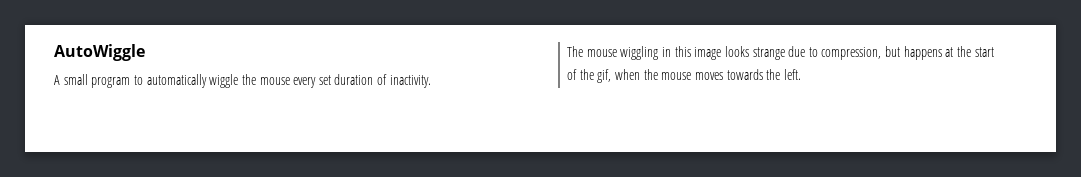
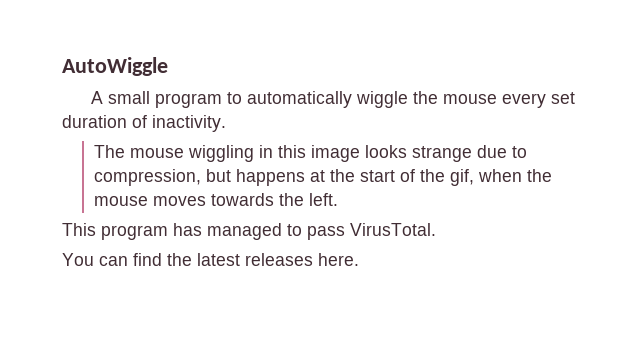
+ This program has managed to pass VirusTotal.
+ You can find the latest releases here.

